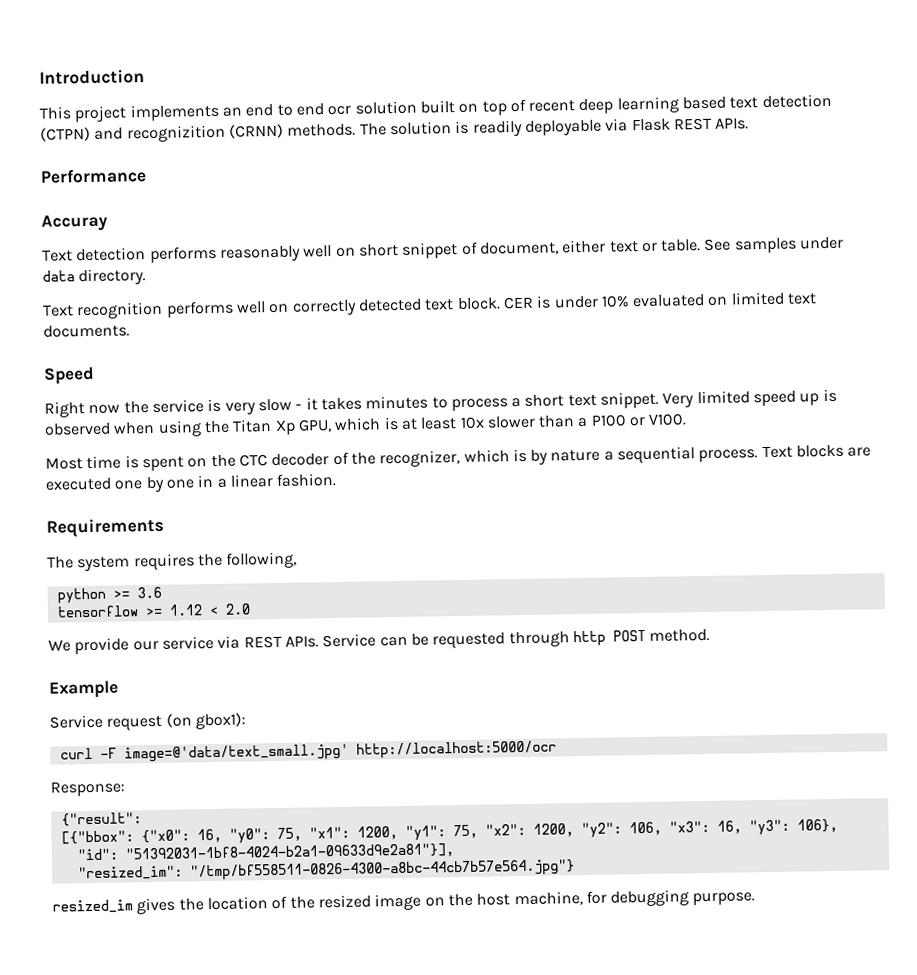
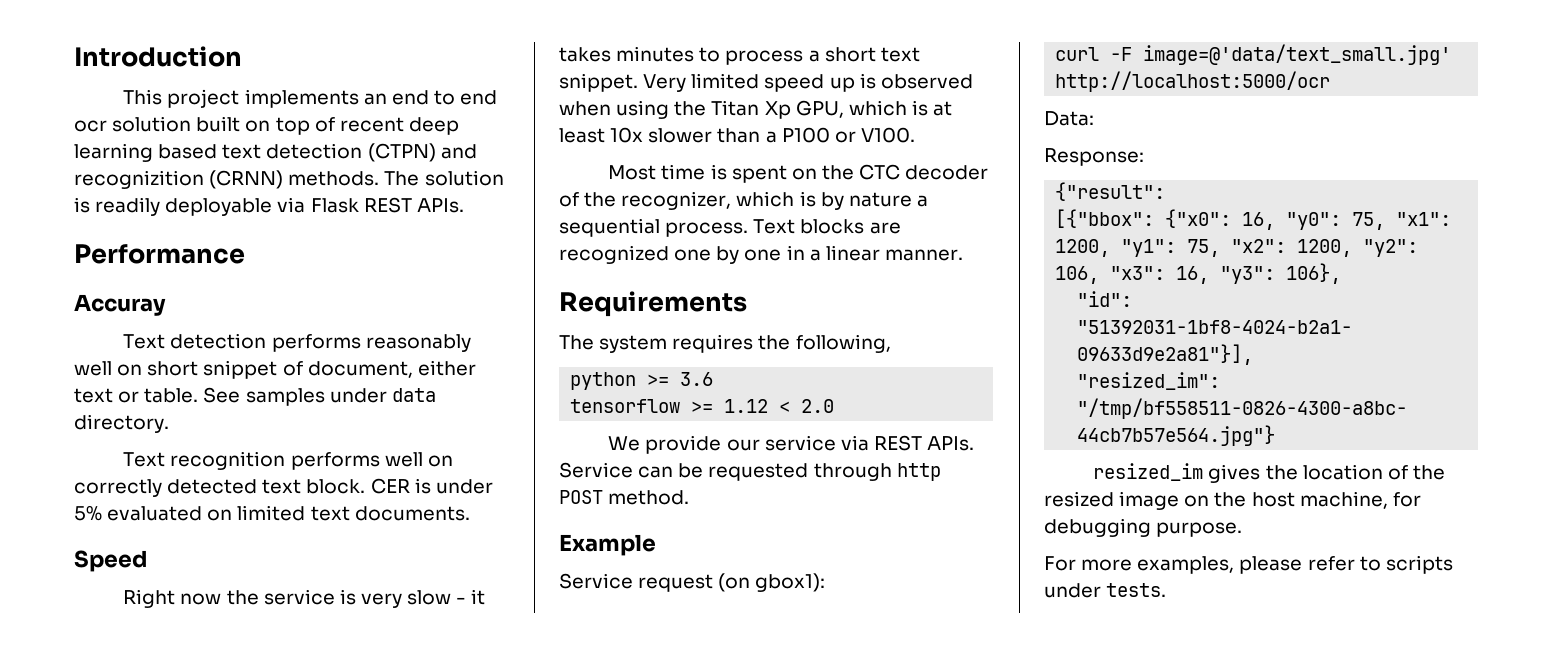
- CER is under 10% evaluated on limited text documents.
+ CER is under 5% evaluated on limited text documents.
- Text blocks are executed one by one in a linear fashion.
+ Text blocks are recognized one by one in a linear manner.
+ Data:
+ For more examples, please refer to scripts under tests.

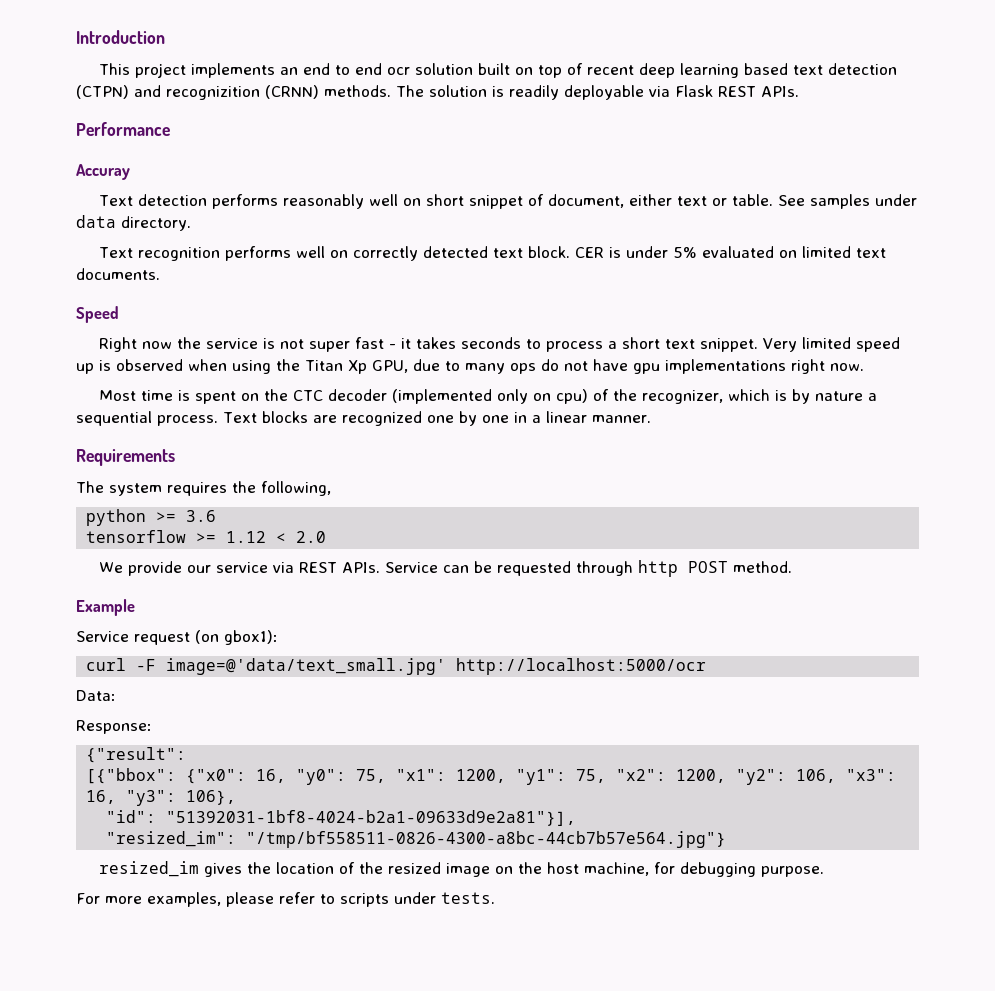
- Right now the service is very slow - it takes minutes to process a short text snippet.
+ Right now the service is not super fast - it takes seconds to process a short text snippet.
- Very limited speed up is observed when using the Titan Xp GPU, which is at least 10x slower than a P100 or V100.
+ Very limited speed up is observed when using the Titan Xp GPU, due to many ops do not have gpu implementations right now.
- Most time is spent on the CTC decoder of the recognizer, which is by nature a sequential process.
+ Most time is spent on the CTC decoder (implemented only on cpu) of the recognizer, which is by nature a sequential process.

